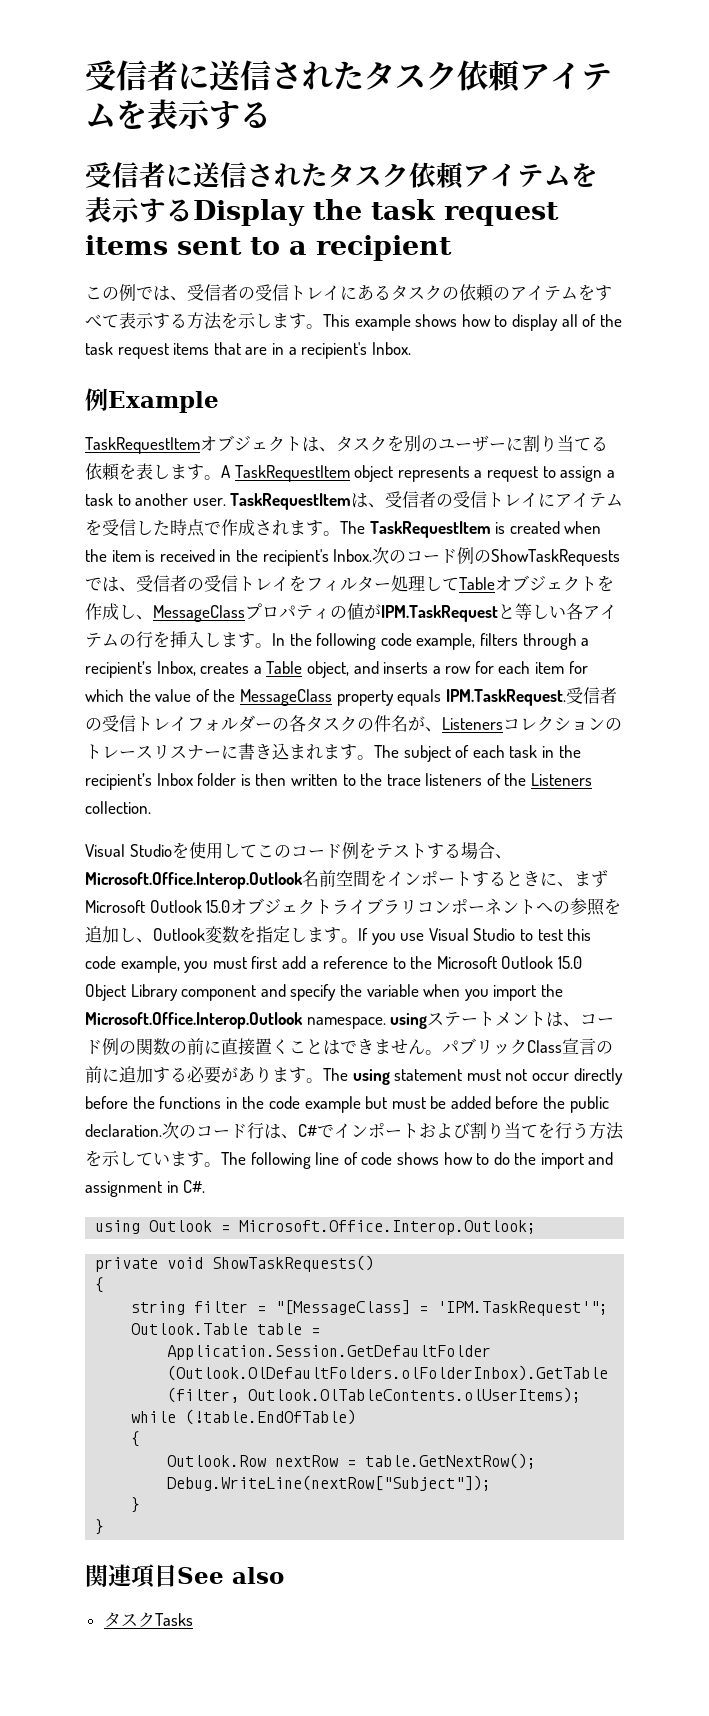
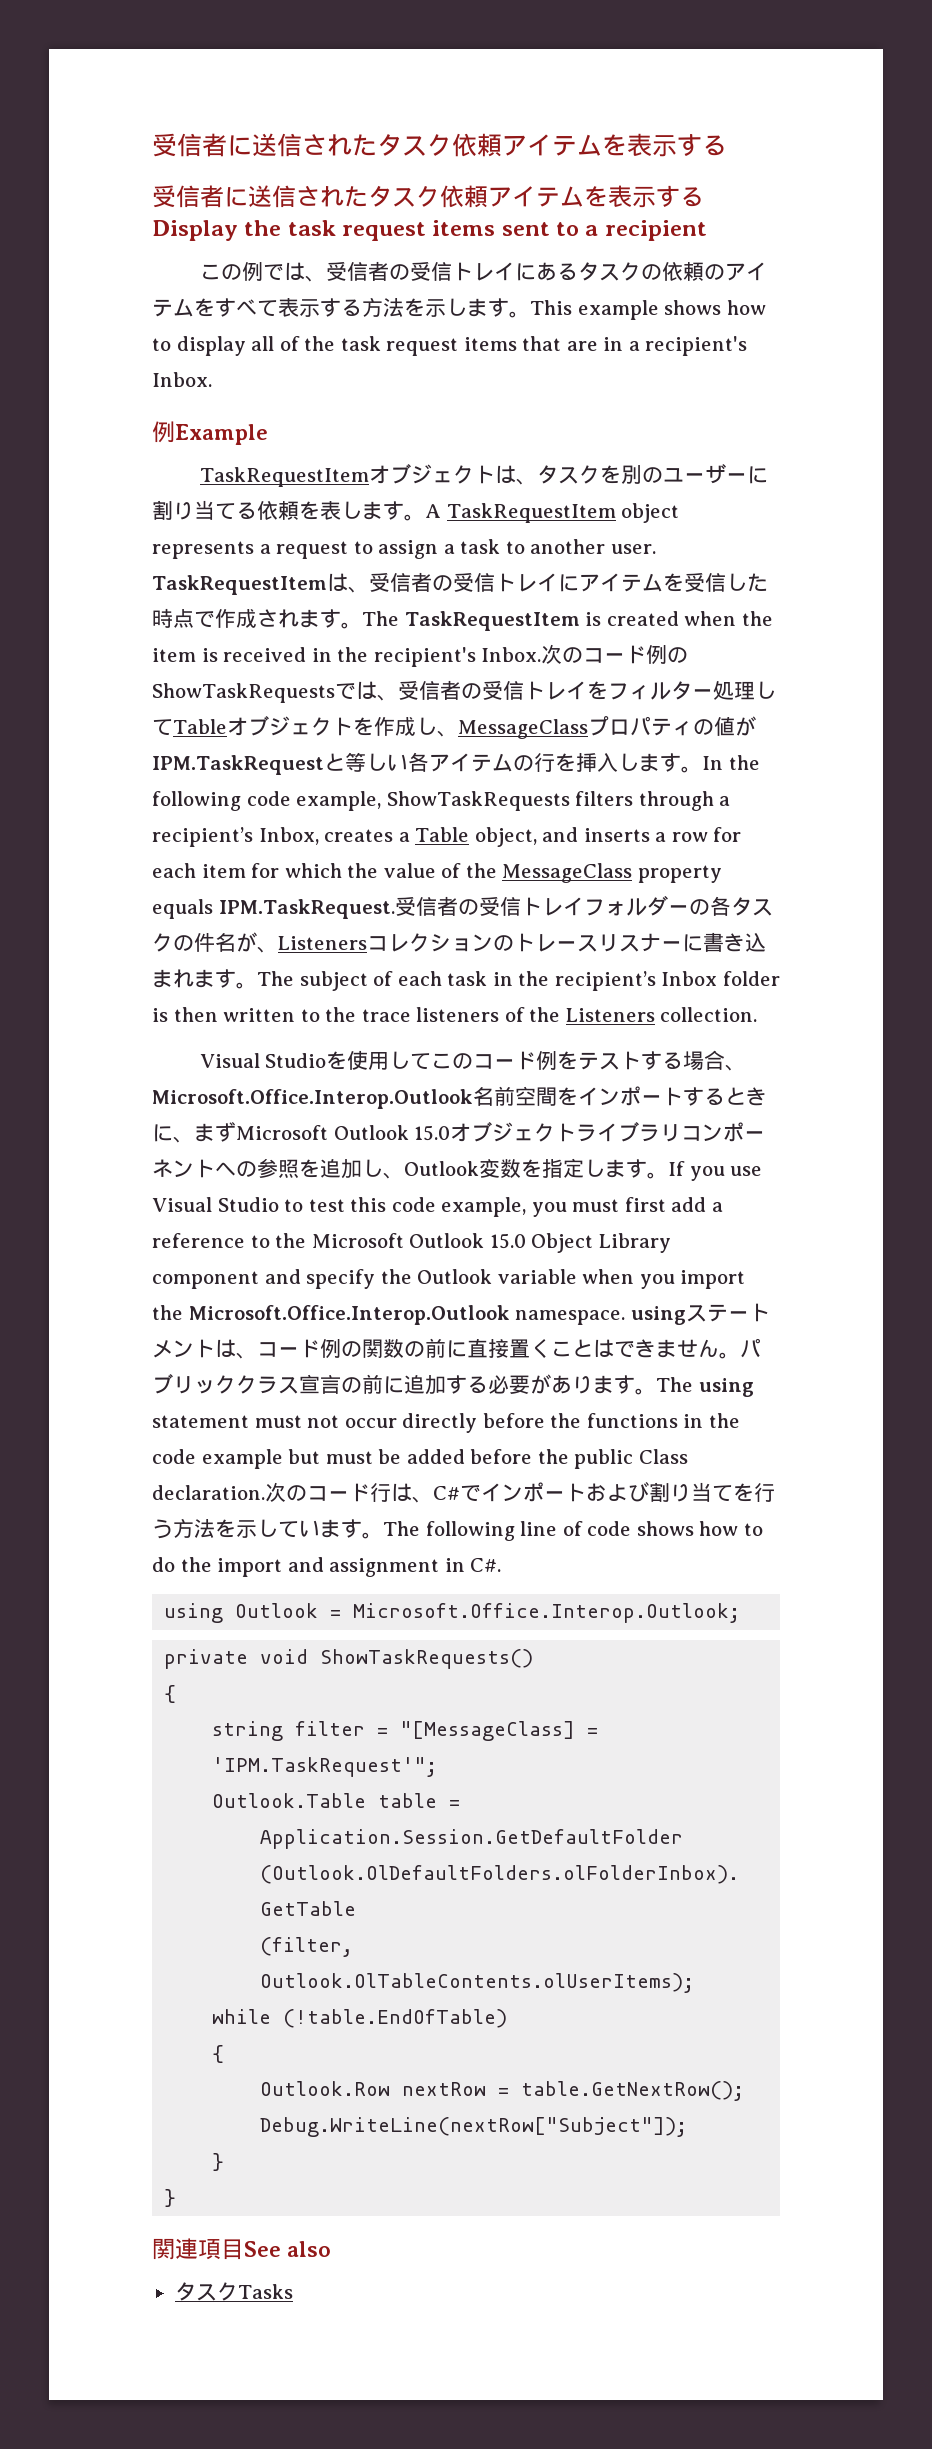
- In the following code example, filters through a recipient’s Inbox, creates a Table object, and inserts a row for each item for which the value of the MessageClass property equals IPM.TaskRequest.受信者の受信トレイフォルダーの各タスクの件名が、Listenersコレクションのトレースリスナーに書き込まれます。
+ In the following code example, ShowTaskRequests filters through a recipient’s Inbox, creates a Table object, and inserts a row for each item for which the value of the MessageClass property equals IPM.TaskRequest.受信者の受信トレイフォルダーの各タスクの件名が、Listenersコレクションのトレースリスナーに書き込まれます。
- If you use Visual Studio to test this code example, you must first add a reference to the Microsoft Outlook 15.0 Object Library component and specify the variable when you import the Microsoft.Office.Interop.Outlook namespace. usingステートメントは、コード例の関数の前に直接置くことはできません。
+ If you use Visual Studio to test this code example, you must first add a reference to the Microsoft Outlook 15.0 Object Library component and specify the Outlook variable when you import the Microsoft.Office.Interop.Outlook namespace. usingステートメントは、コード例の関数の前に直接置くことはできません。
- パブリックClass宣言の前に追加する必要があります。
+ パブリッククラス宣言の前に追加する必要があります。
- The using statement must not occur directly before the functions in the code example but must be added before the public declaration.
+ The using statement must not occur directly before the functions in the code example but must be added before the public Class declaration.

